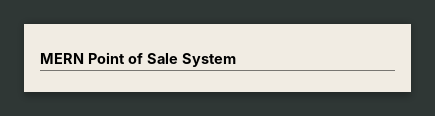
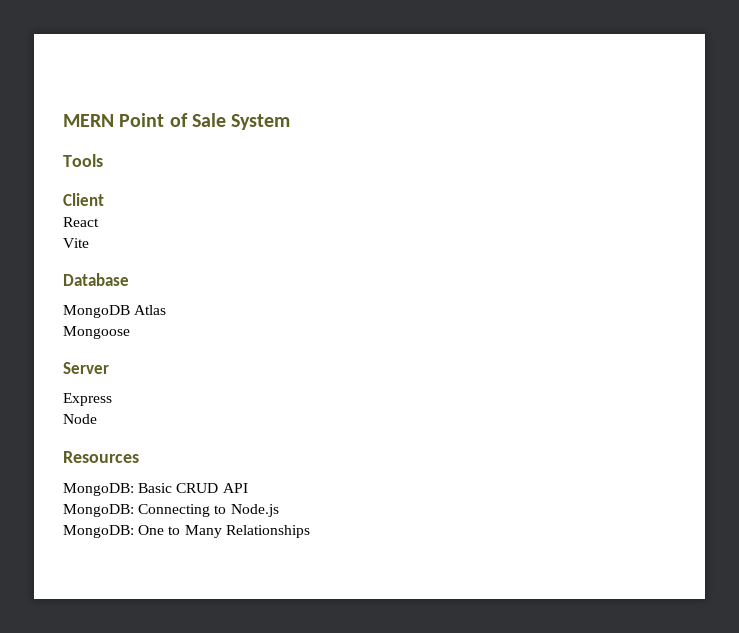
+ Tools
+ Client
+ React
+ Vite
+ Database
+ MongoDB Atlas
+ Mongoose
+ Server
+ Express
+ Node
+ Resources
+ MongoDB: Basic CRUD API
+ MongoDB: Connecting to Node.js
+ MongoDB: One to Many Relationships

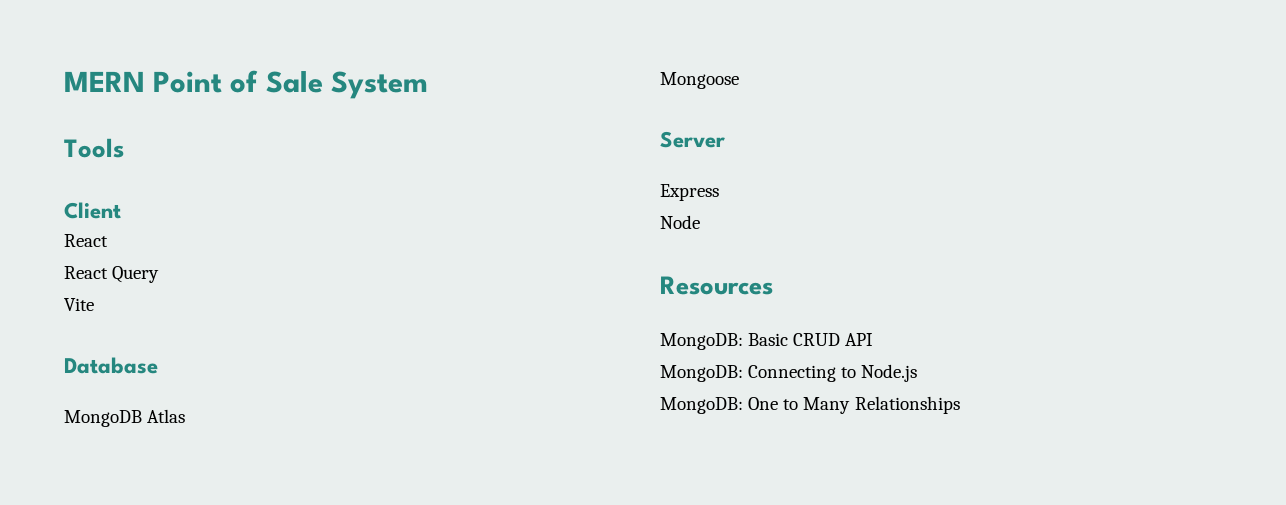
+ React Query

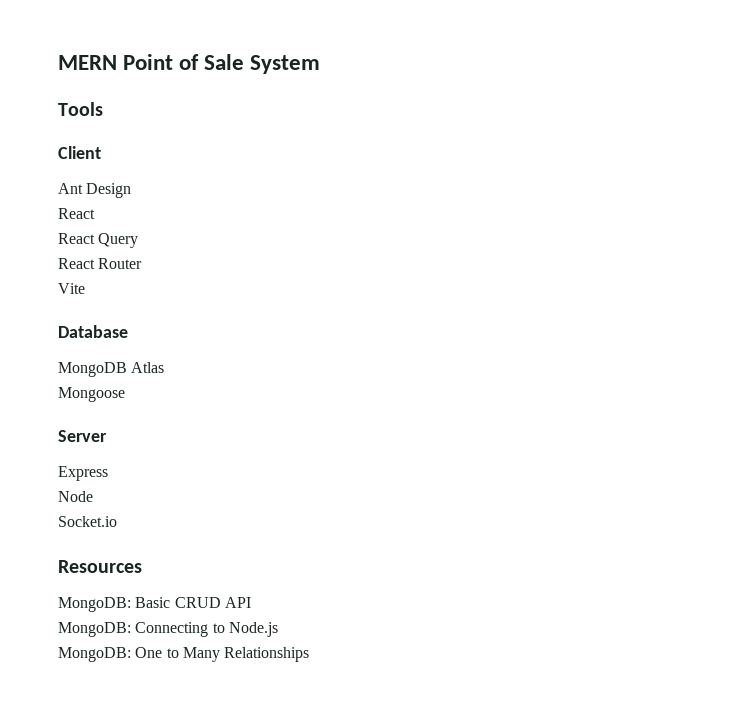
+ Ant Design
+ React Router
+ Socket.io

